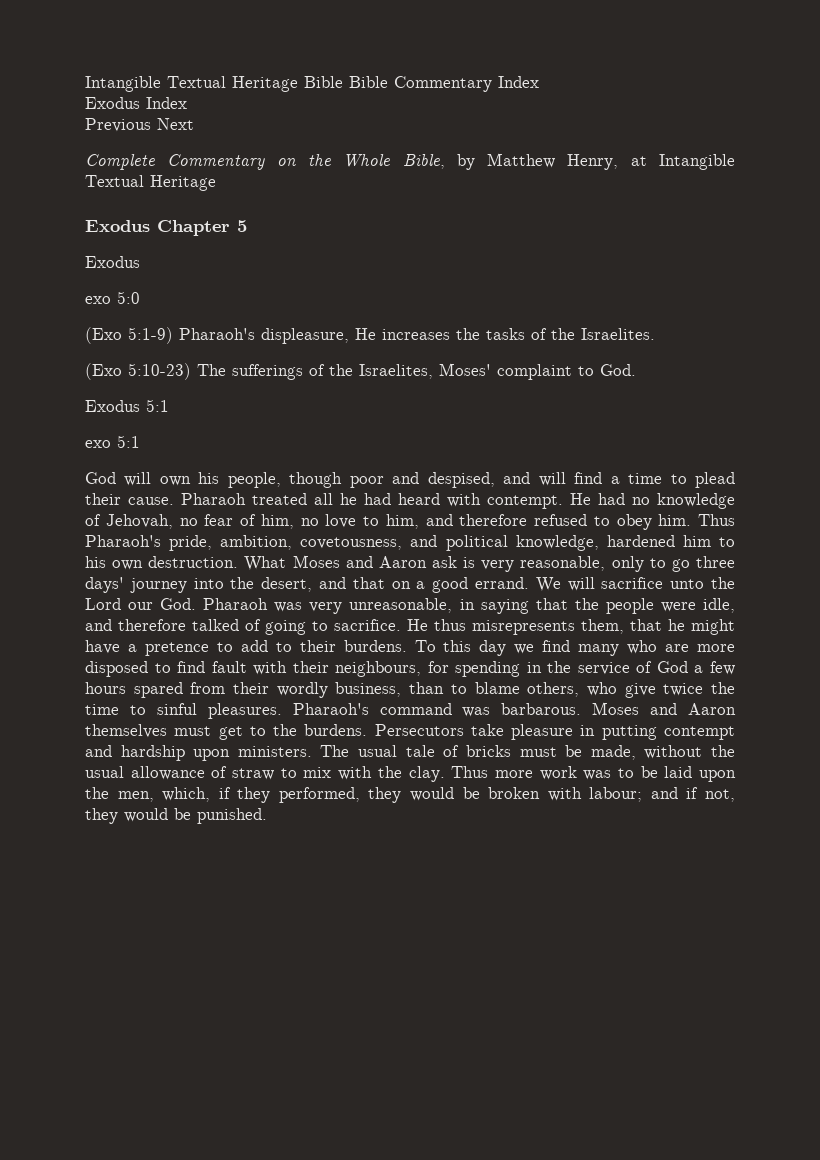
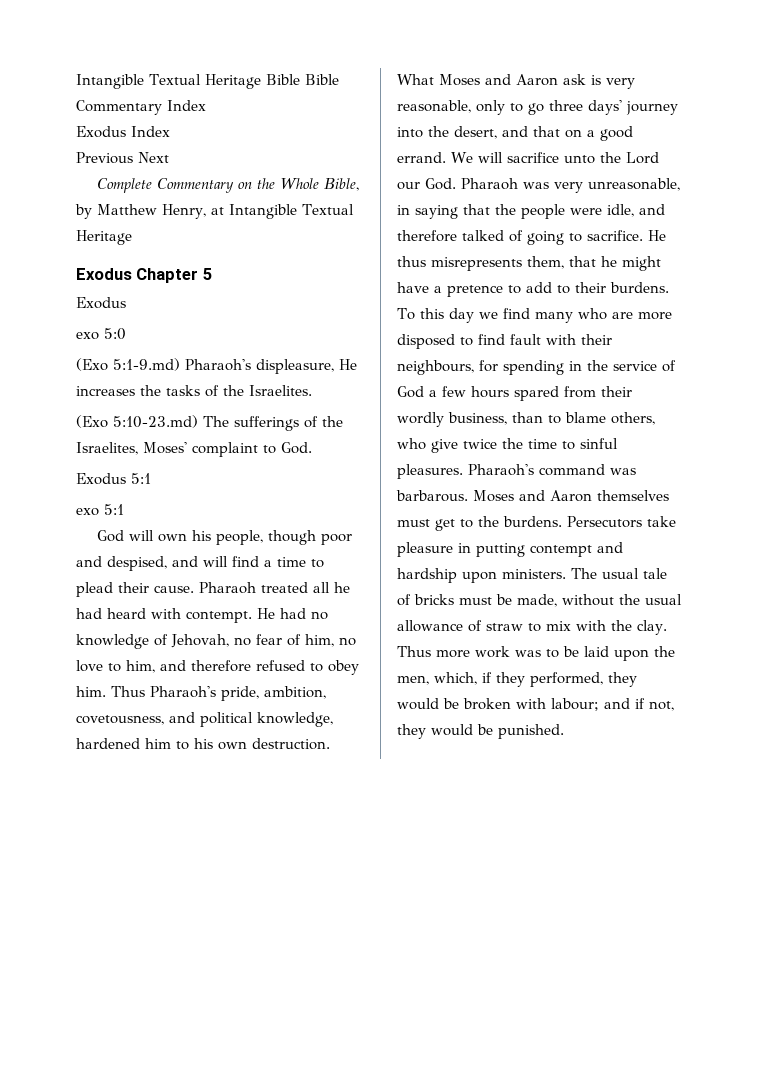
- (Exo 5:1-9) Pharaoh's displeasure, He increases the tasks of the Israelites.
+ (Exo 5:1-9.md) Pharaoh's displeasure, He increases the tasks of the Israelites.
- (Exo 5:10-23) The sufferings of the Israelites, Moses' complaint to God.
+ (Exo 5:10-23.md) The sufferings of the Israelites, Moses' complaint to God.

